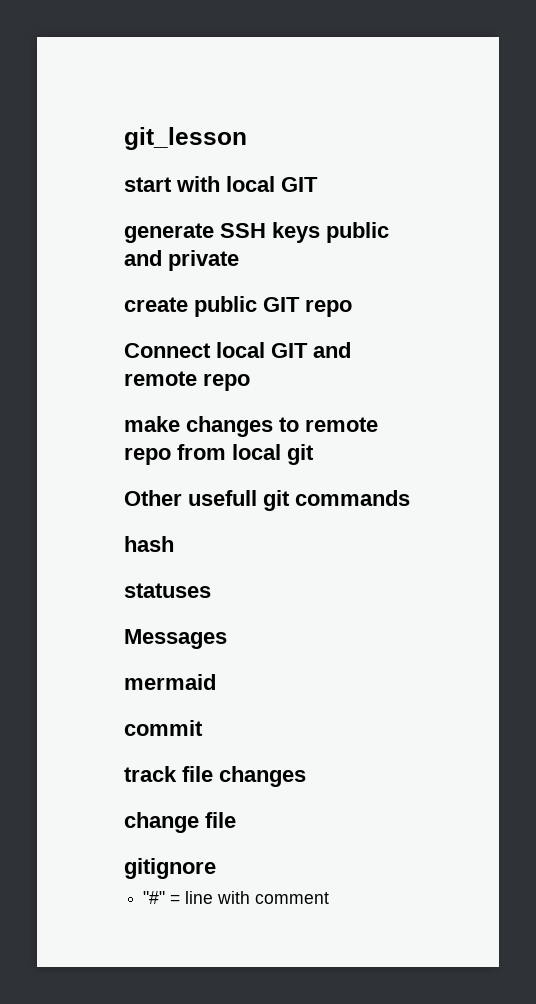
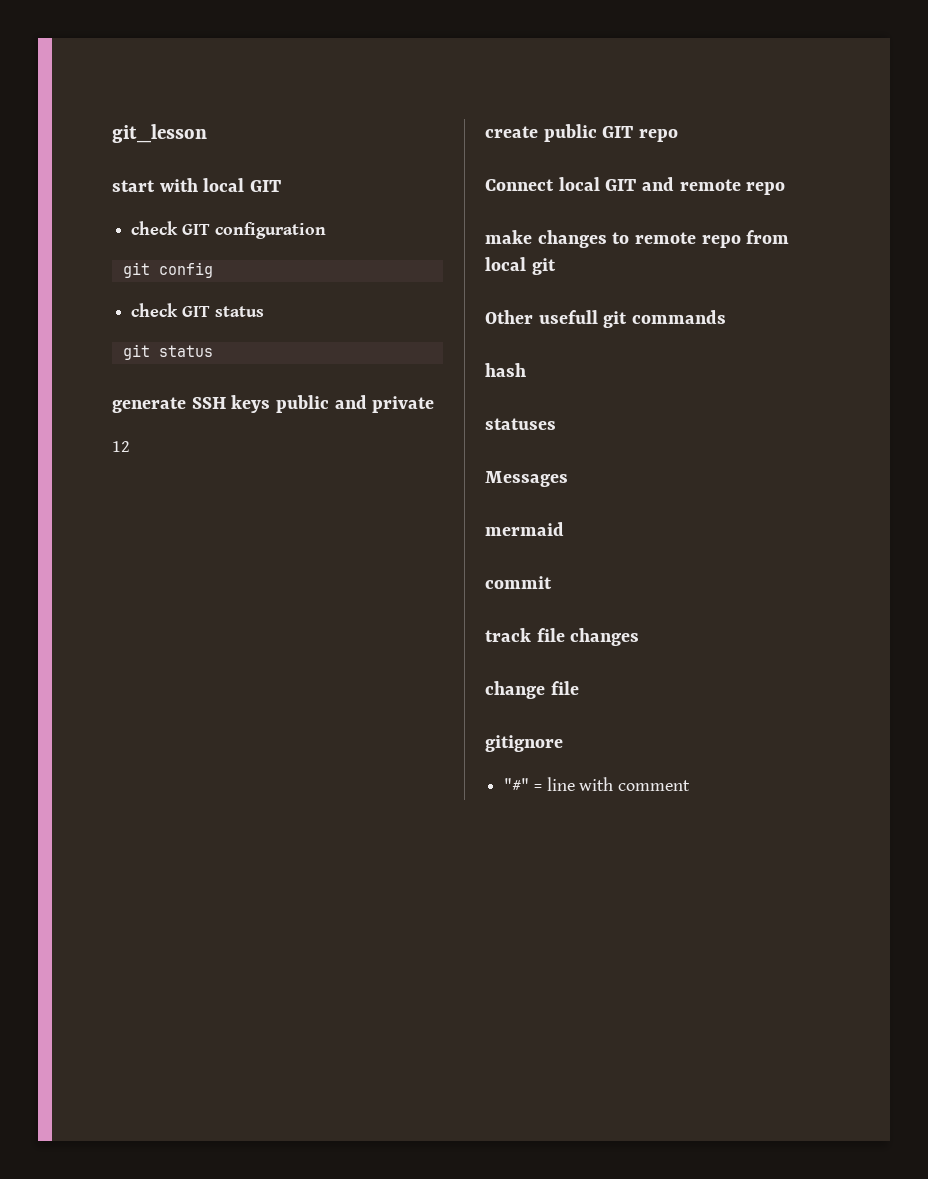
+ check GIT configuration
+ git config
+ check GIT status
+ git status
+ 12

